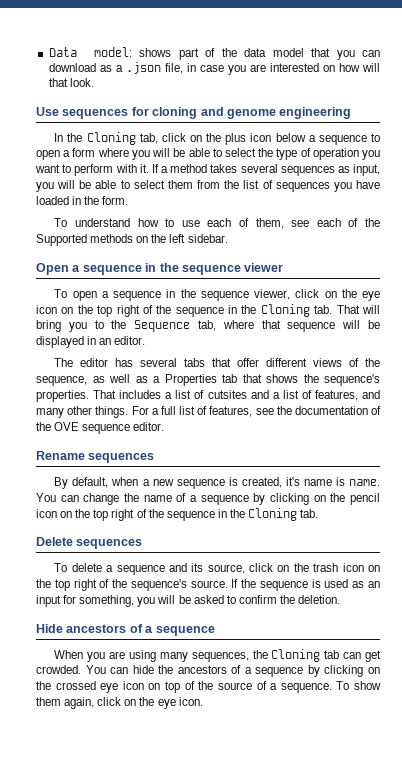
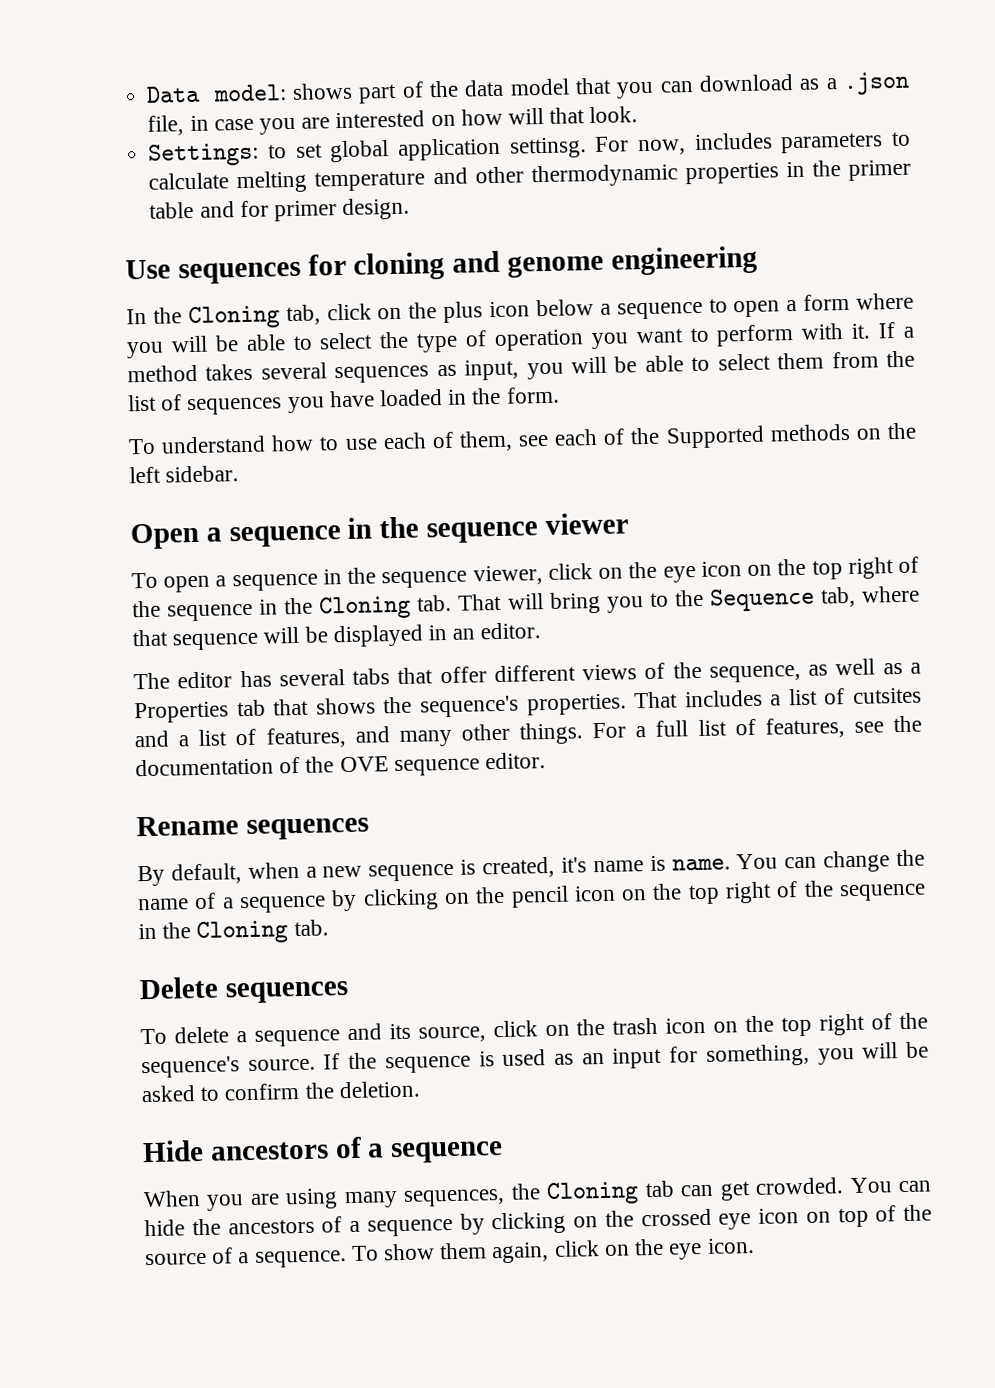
+ Settings: to set global application settinsg. For now, includes parameters to calculate melting temperature and other thermodynamic properties in the primer table and for primer design.

